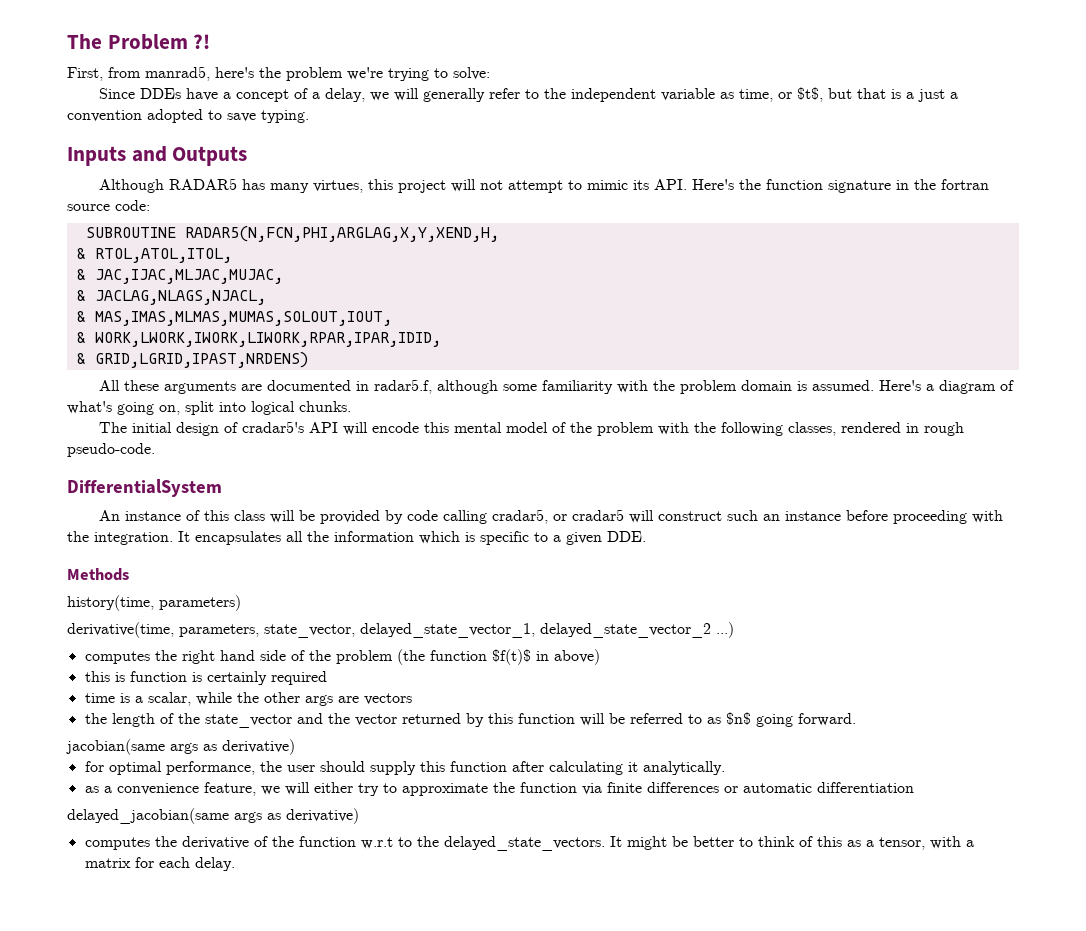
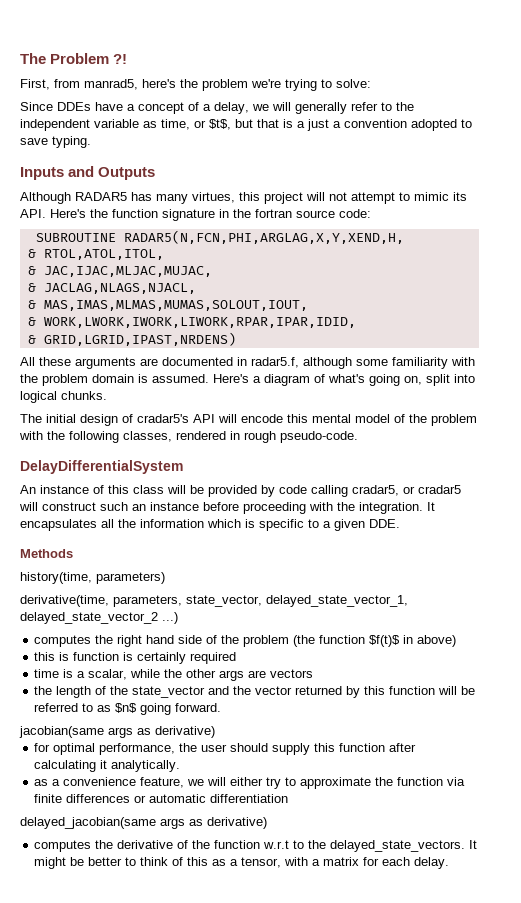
- DifferentialSystem
+ DelayDifferentialSystem

